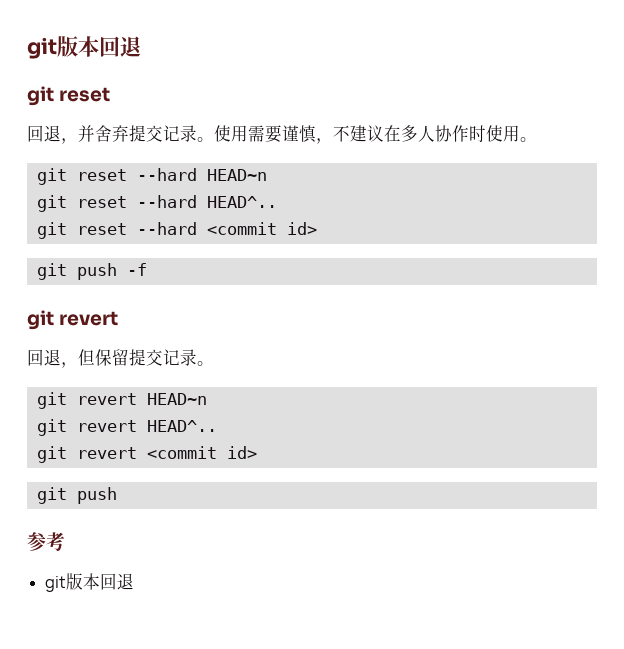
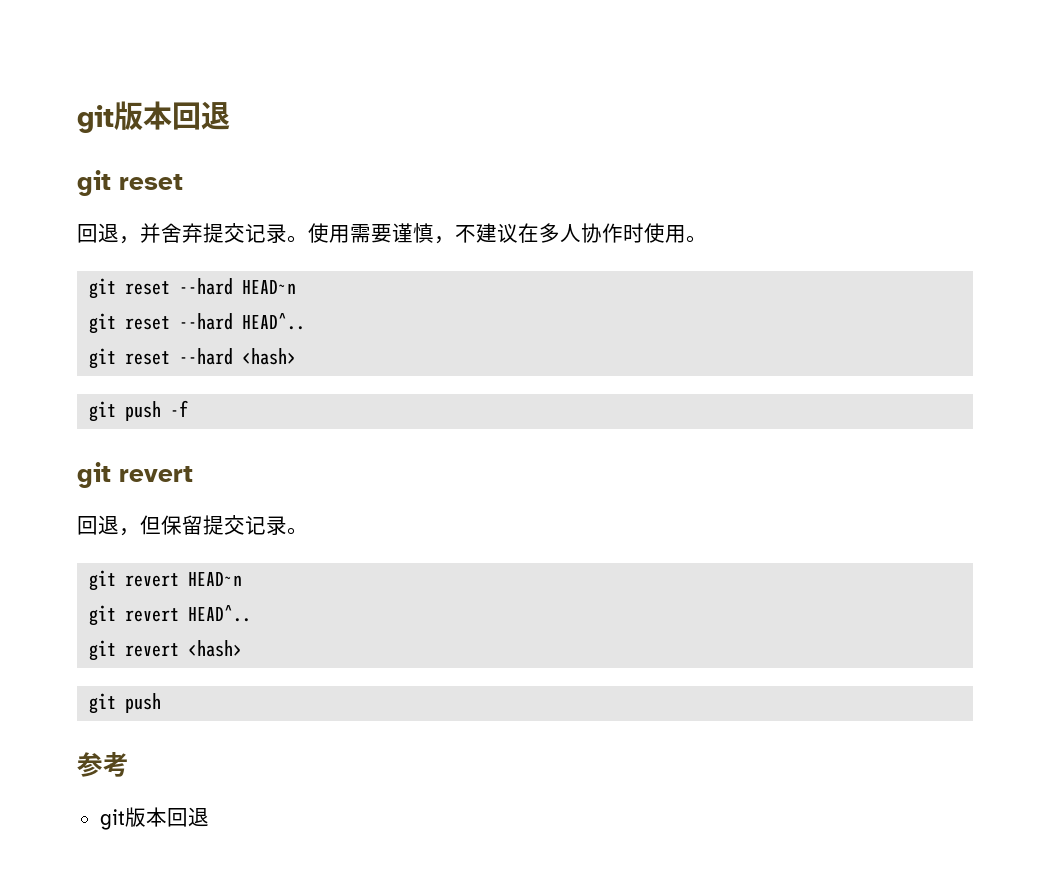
- git reset --hard <commit id>
+ git reset --hard <hash>
- git revert <commit id>
+ git revert <hash>

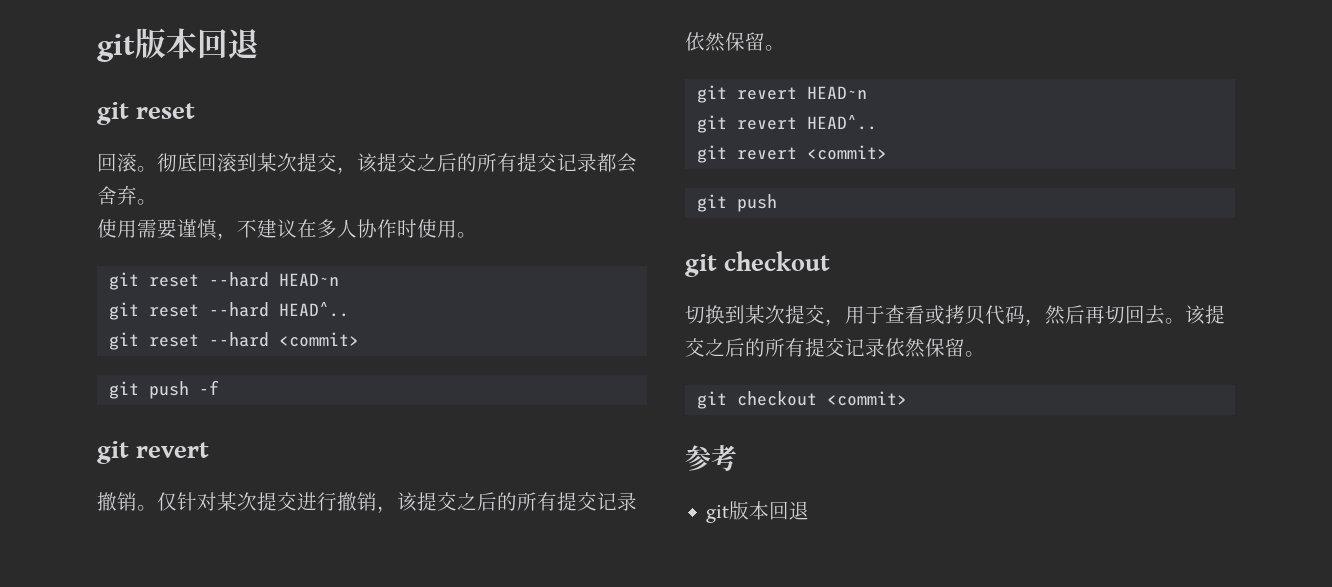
- 回退，并舍弃提交记录。使用需要谨慎，不建议在多人协作时使用。
+ 回滚。彻底回滚到某次提交，该提交之后的所有提交记录都会舍弃。
+ 使用需要谨慎，不建议在多人协作时使用。
- git reset --hard <hash>
+ git reset --hard <commit>
- 回退，但保留提交记录。
+ 撤销。仅针对某次提交进行撤销，该提交之后的所有提交记录依然保留。
- git revert <hash>
+ git revert <commit>
  git push
+ git checkout
+ 切换到某次提交，用于查看或拷贝代码，然后再切回去。该提交之后的所有提交记录依然保留。
+ git checkout <commit>

